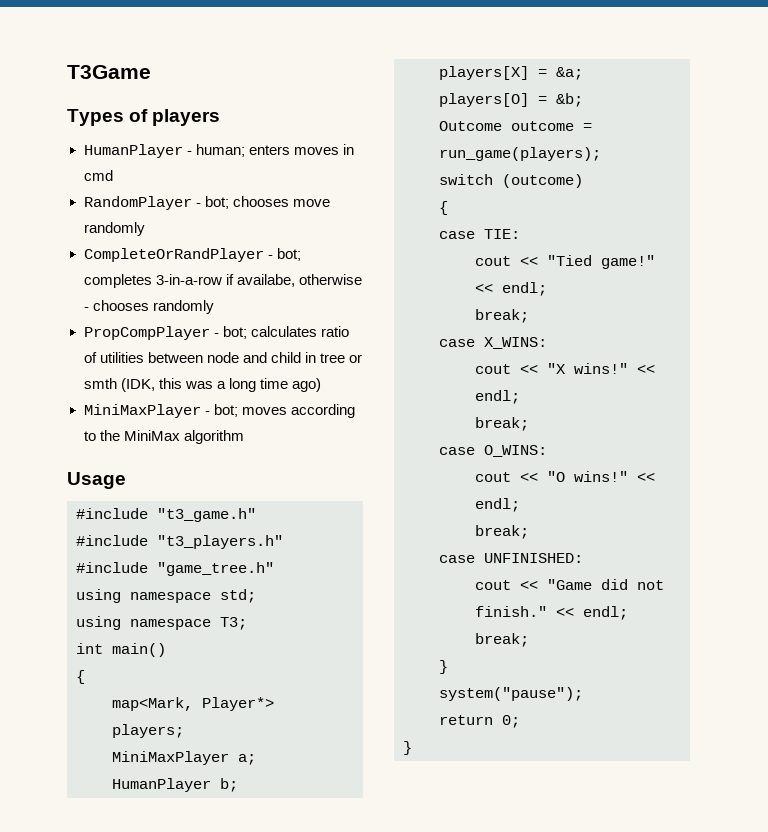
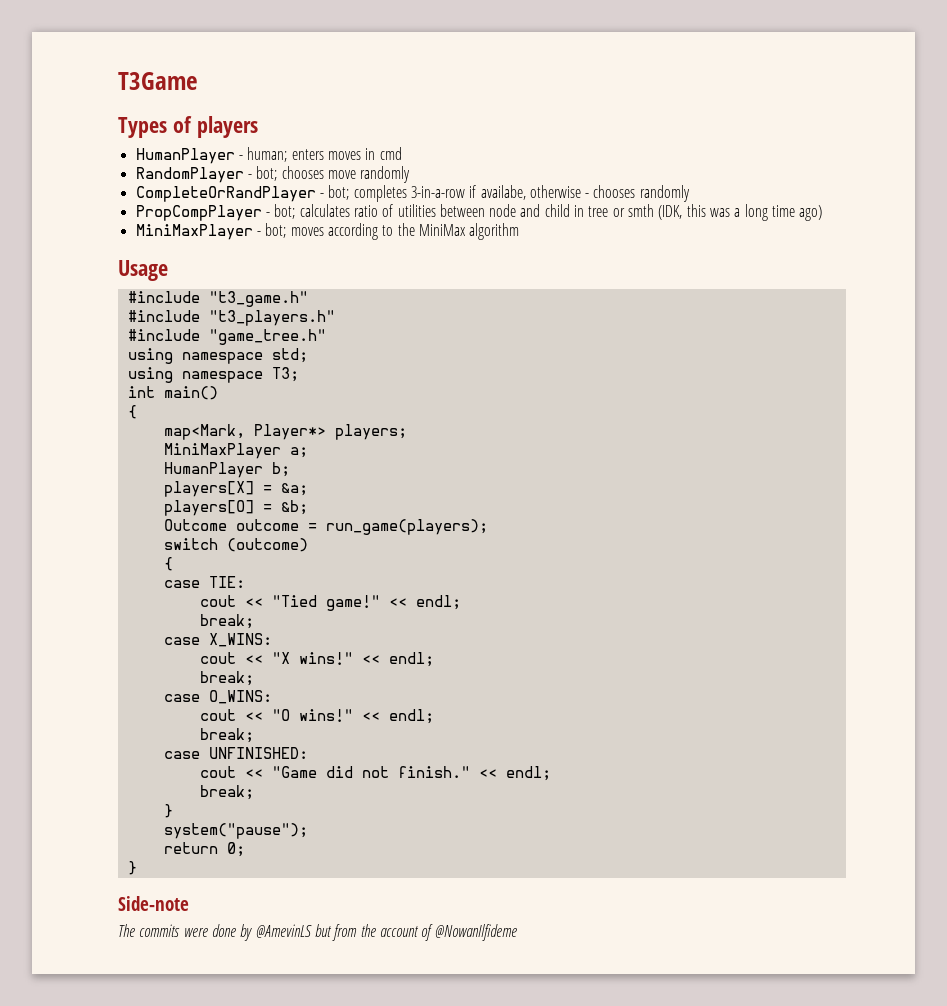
+ Side-note
+ The commits were done by @AmevinLS but from the account of @NowanIlfideme

